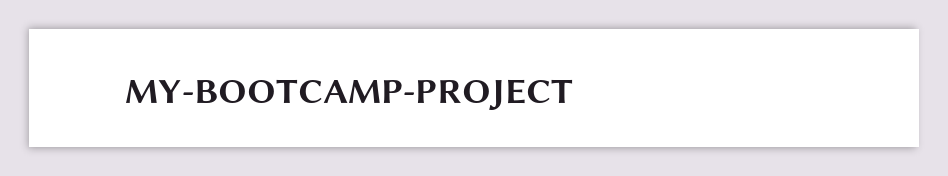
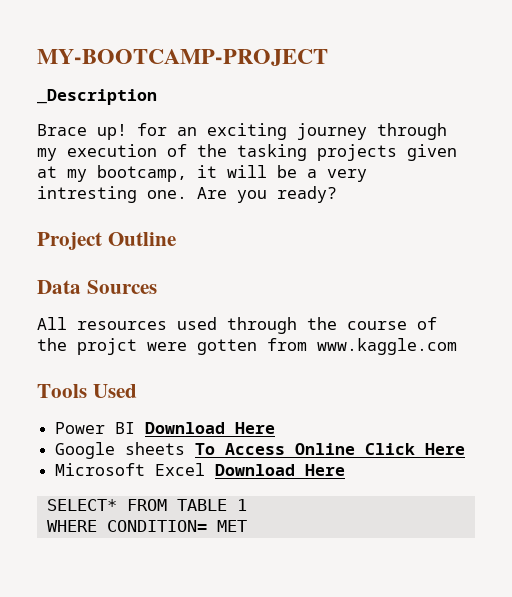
+ _Description
+ Brace up! for an exciting journey through my execution of the tasking projects given at my bootcamp, it will be a very intresting one. Are you ready?
+ Project Outline
+ Data Sources
+ All resources used through the course of the projct were gotten from www.kaggle.com
+ Tools Used
+ Power BI Download Here
+ Google sheets To Access Online Click Here
+ Microsoft Excel Download Here
+ SELECT* FROM TABLE 1
+ WHERE CONDITION= MET

